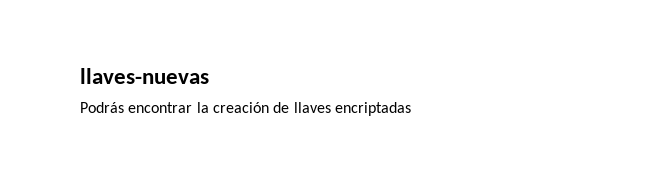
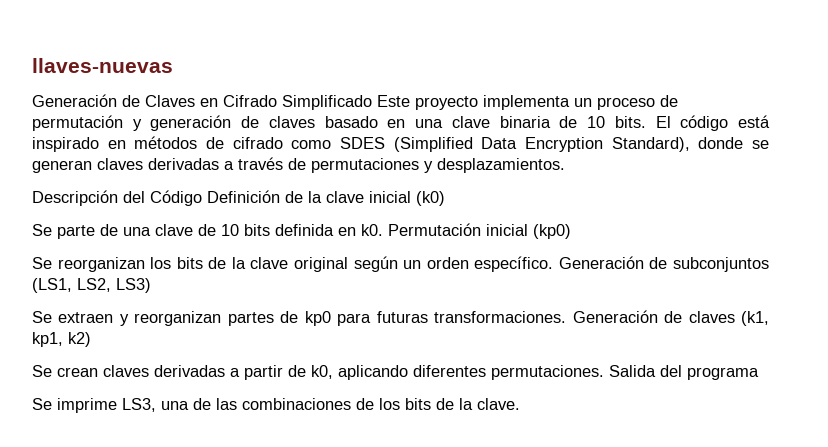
- Podrás encontrar la creación de llaves encriptadas
+ Generación de Claves en Cifrado Simplificado Este proyecto implementa un proceso de permutación y generación de claves basado en una clave binaria de 10 bits. El código está inspirado en métodos de cifrado como SDES (Simplified Data Encryption Standard), donde se generan claves derivadas a través de permutaciones y desplazamientos.
+ Descripción del Código Definición de la clave inicial (k0)
+ Se parte de una clave de 10 bits definida en k0. Permutación inicial (kp0)
+ Se reorganizan los bits de la clave original según un orden específico. Generación de subconjuntos (LS1, LS2, LS3)
+ Se extraen y reorganizan partes de kp0 para futuras transformaciones. Generación de claves (k1, kp1, k2)
+ Se crean claves derivadas a partir de k0, aplicando diferentes permutaciones. Salida del programa
+ Se imprime LS3, una de las combinaciones de los bits de la clave.

